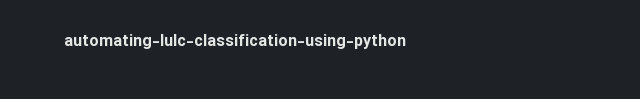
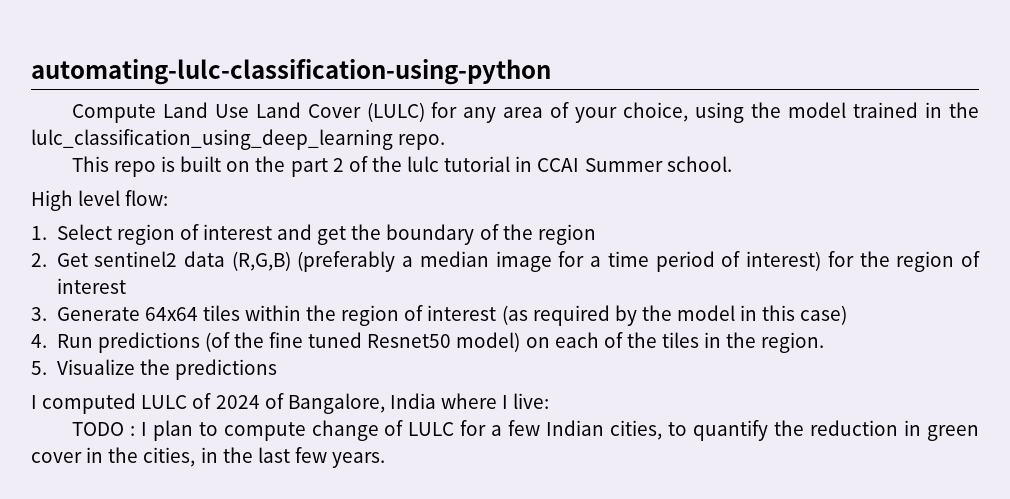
+ Compute Land Use Land Cover (LULC) for any area of your choice, using the model trained in the lulc_classification_using_deep_learning repo.
+ This repo is built on the part 2 of the lulc tutorial in CCAI Summer school.
+ High level flow:
+ 1. Select region of interest and get the boundary of the region
+ 2. Get sentinel2 data (R,G,B) (preferably a median image for a time period of interest) for the region of interest
+ 3. Generate 64x64 tiles within the region of interest (as required by the model in this case)
+ 4. Run predictions (of the fine tuned Resnet50 model) on each of the tiles in the region.
+ 5. Visualize the predictions
+ I computed LULC of 2024 of Bangalore, India where I live:
+ TODO : I plan to compute change of LULC for a few Indian cities, to quantify the reduction in green cover in the cities, in the last few years.

